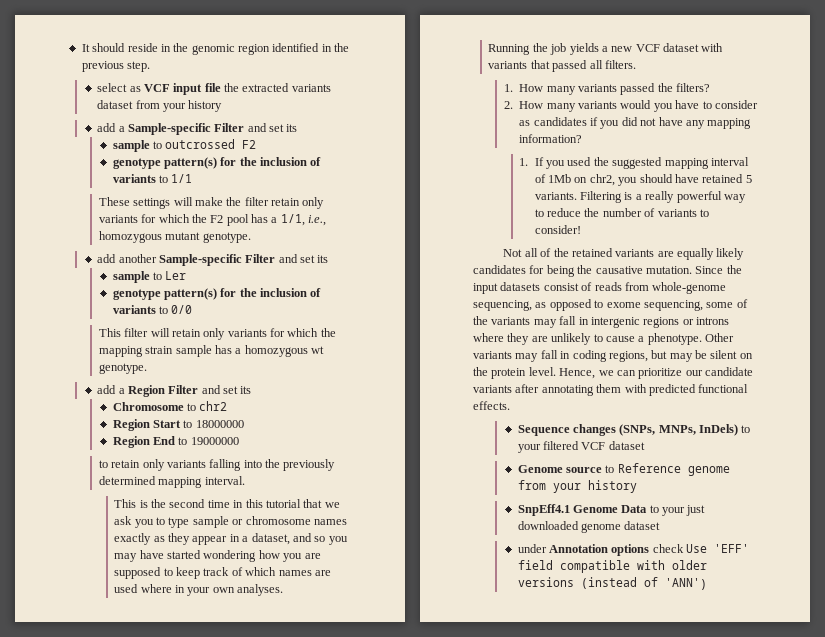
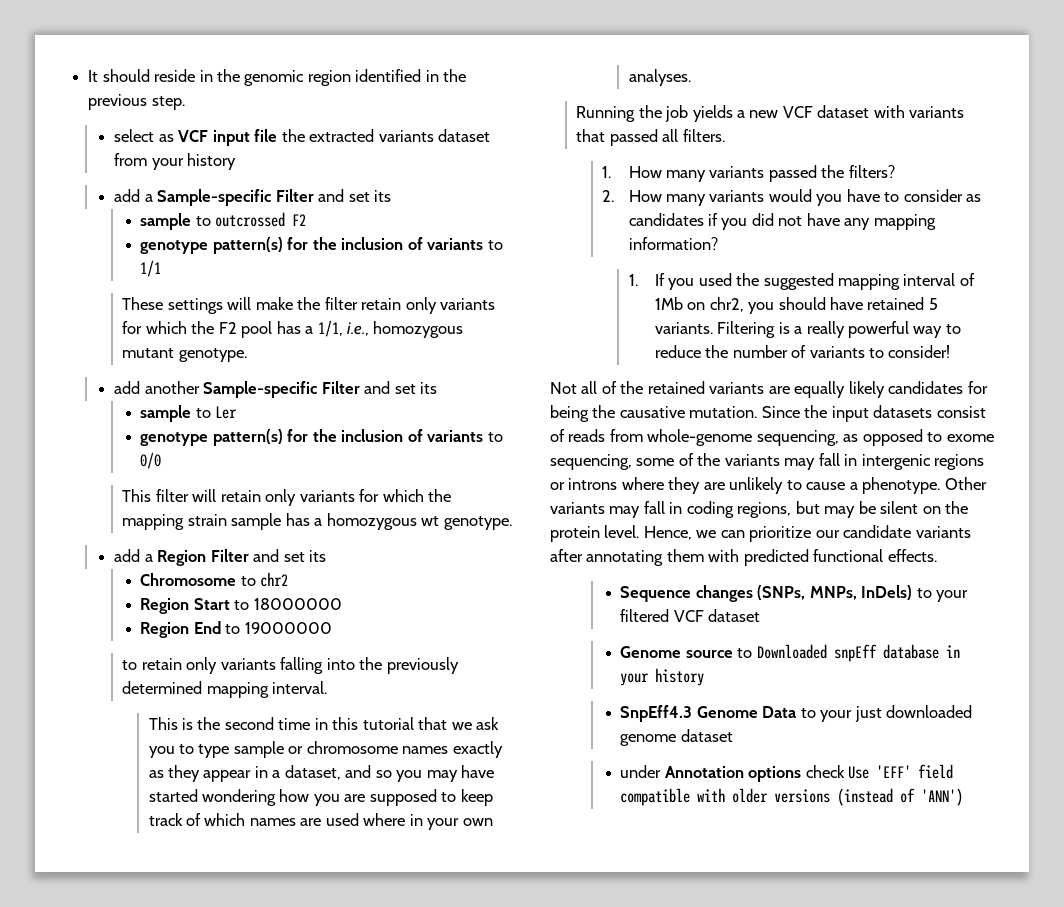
- Genome source to Reference genome from your history
- SnpEff4.1 Genome Data to your just downloaded genome dataset
+ Genome source to Downloaded snpEff database in your history
+ SnpEff4.3 Genome Data to your just downloaded genome dataset

